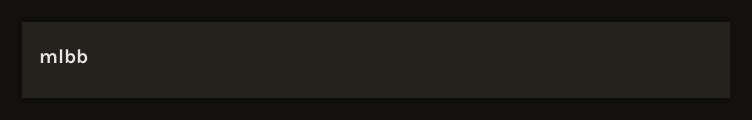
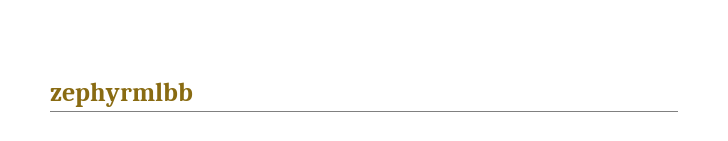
- mlbb
+ zephyrmlbb

